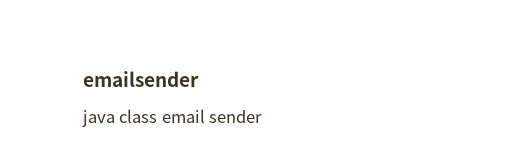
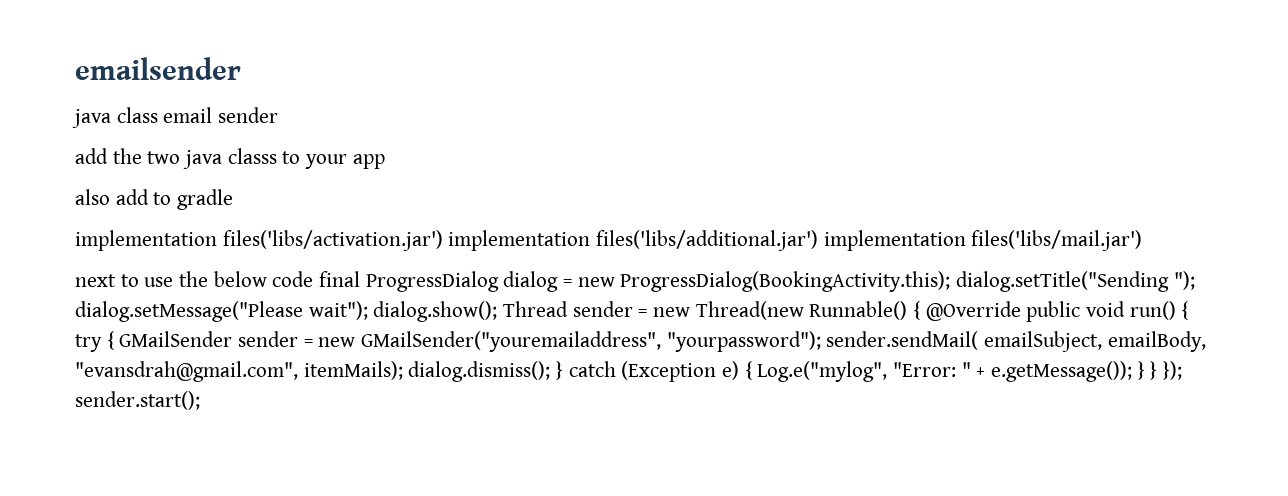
+ add the two java classs to your app
+ also add to gradle
+ implementation files('libs/activation.jar') implementation files('libs/additional.jar') implementation files('libs/mail.jar')
+ next to use the below code final ProgressDialog dialog = new ProgressDialog(BookingActivity.this); dialog.setTitle("Sending "); dialog.setMessage("Please wait"); dialog.show(); Thread sender = new Thread(new Runnable() { @Override public void run() { try { GMailSender sender = new GMailSender("youremailaddress", "yourpassword"); sender.sendMail( emailSubject, emailBody, "evansdrah@gmail.com", itemMails); dialog.dismiss(); } catch (Exception e) { Log.e("mylog", "Error: " + e.getMessage()); } } }); sender.start();

